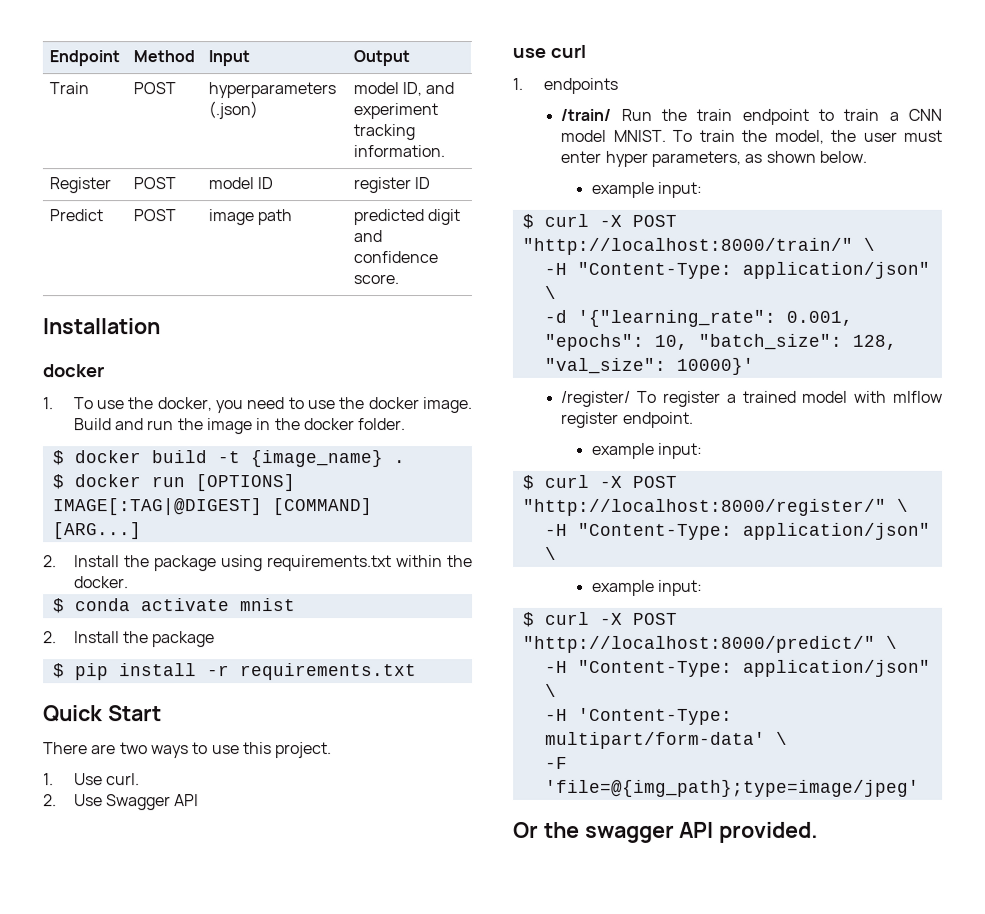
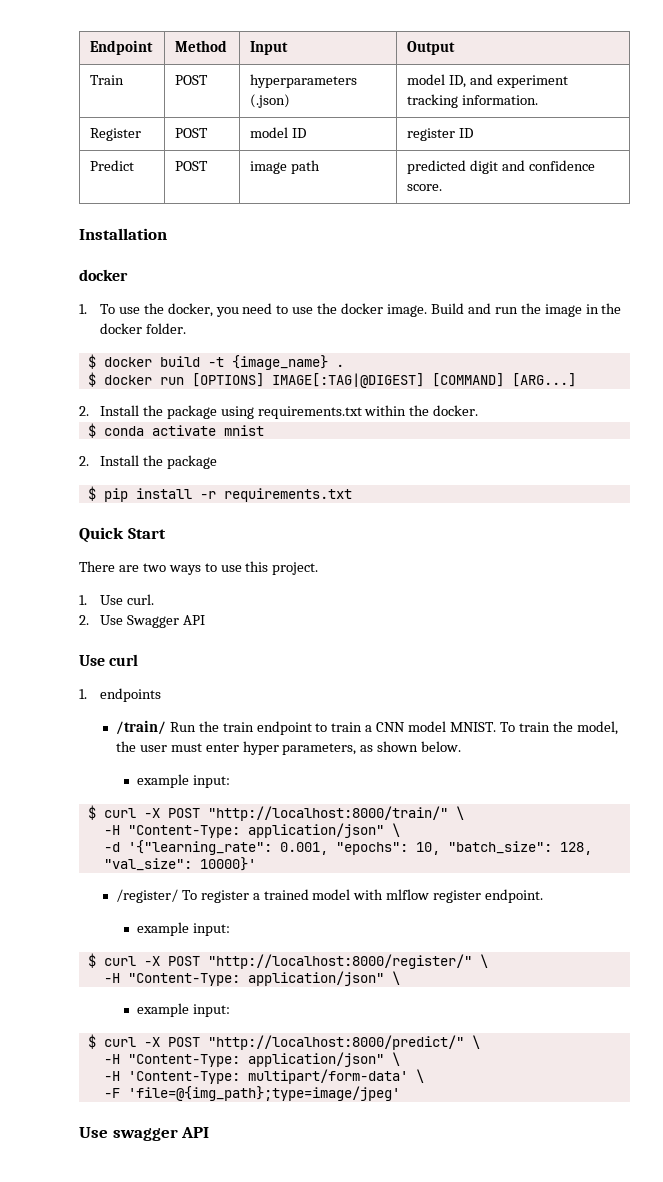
- use curl
+ Use curl
- Or the swagger API provided.
+ Use swagger API

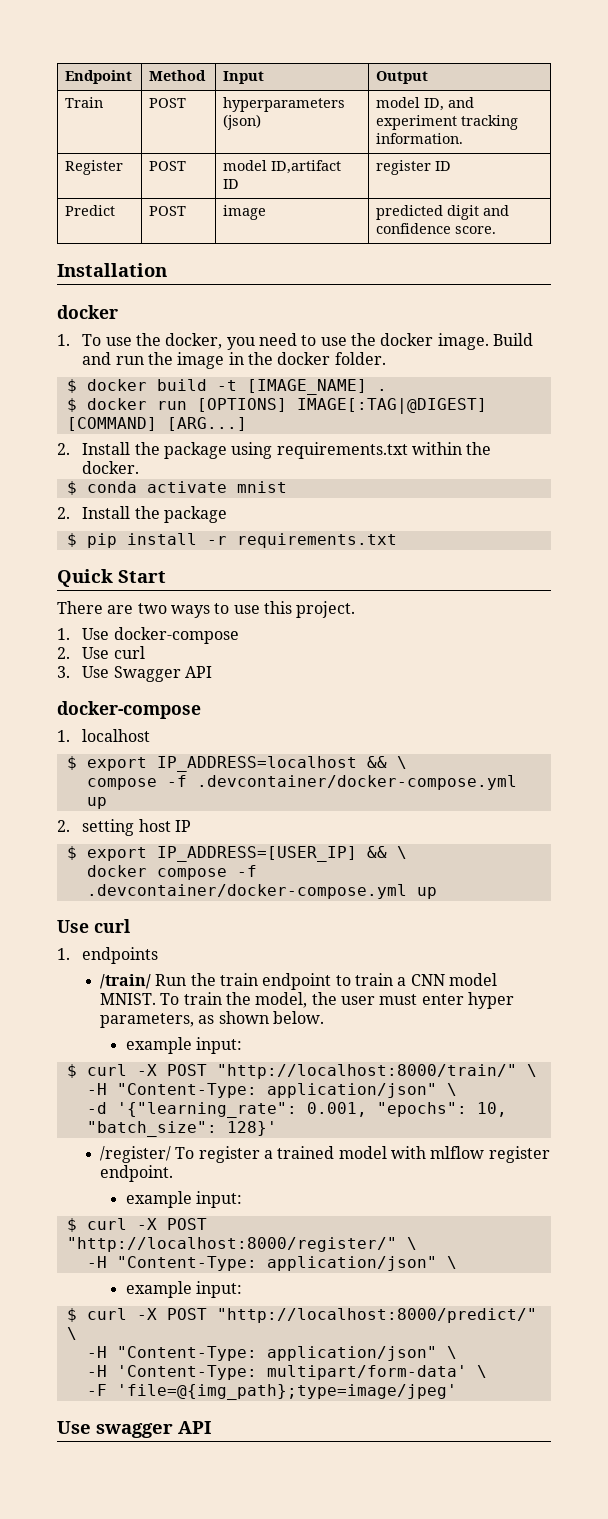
- Train | POST | hyperparameters (.json) | model ID, and experiment tracking information.
+ Train | POST | hyperparameters (json) | model ID, and experiment tracking information.
- Register | POST | model ID | register ID
+ Register | POST | model ID,artifact ID | register ID
- Predict | POST | image path | predicted digit and confidence score.
+ Predict | POST | image | predicted digit and confidence score.
- $ docker build -t {image_name} .
+ $ docker build -t [IMAGE_NAME] .
- 1. Use curl.
- 2. Use Swagger API
+ 1. Use docker-compose
+ 2. Use curl
+ 3. Use Swagger API
+ docker-compose
+ 1. localhost
+ $ export IP_ADDRESS=localhost && \
+ compose -f .devcontainer/docker-compose.yml up
+ 2. setting host IP
+ $ export IP_ADDRESS=[USER_IP] && \
+ docker compose -f .devcontainer/docker-compose.yml up
- -d '{"learning_rate": 0.001, "epochs": 10, "batch_size": 128, "val_size": 10000}'
+ -d '{"learning_rate": 0.001, "epochs": 10, "batch_size": 128}'

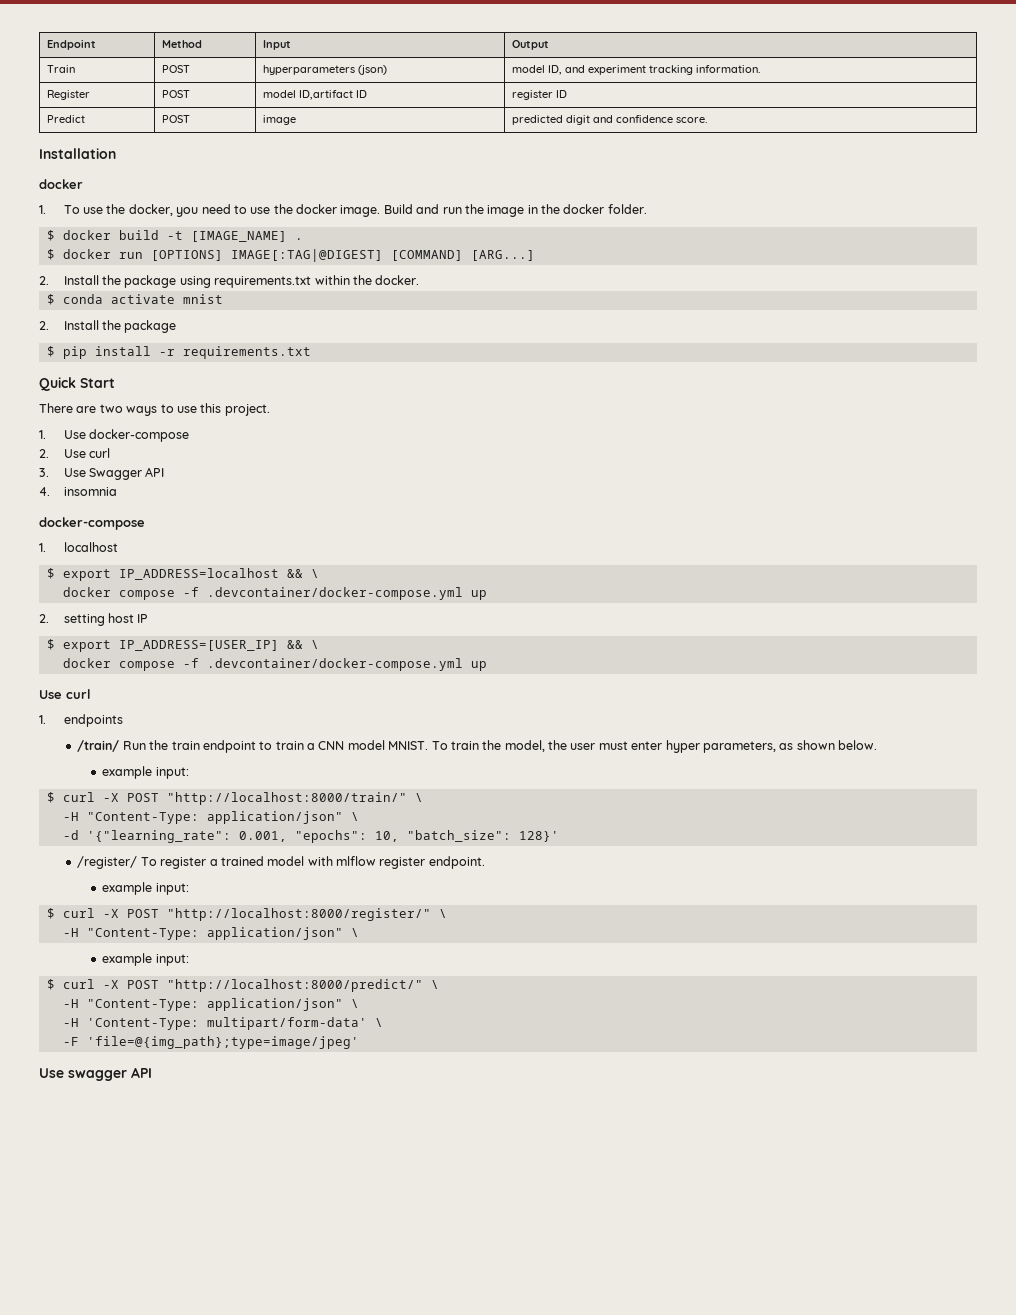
+ 4. insomnia
  $ export IP_ADDRESS=localhost && \
- compose -f .devcontainer/docker-compose.yml up
+ docker compose -f .devcontainer/docker-compose.yml up

